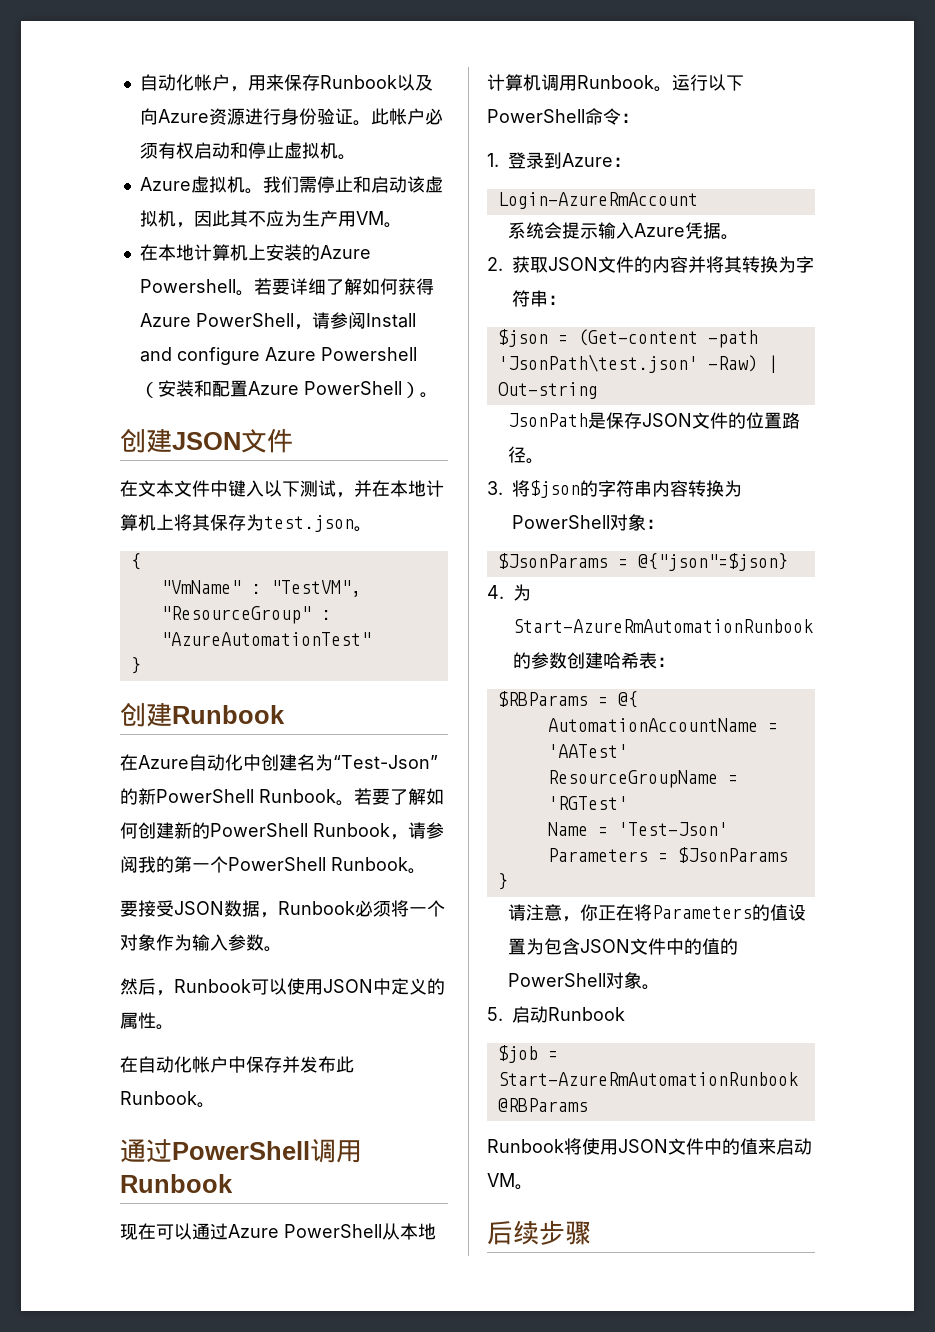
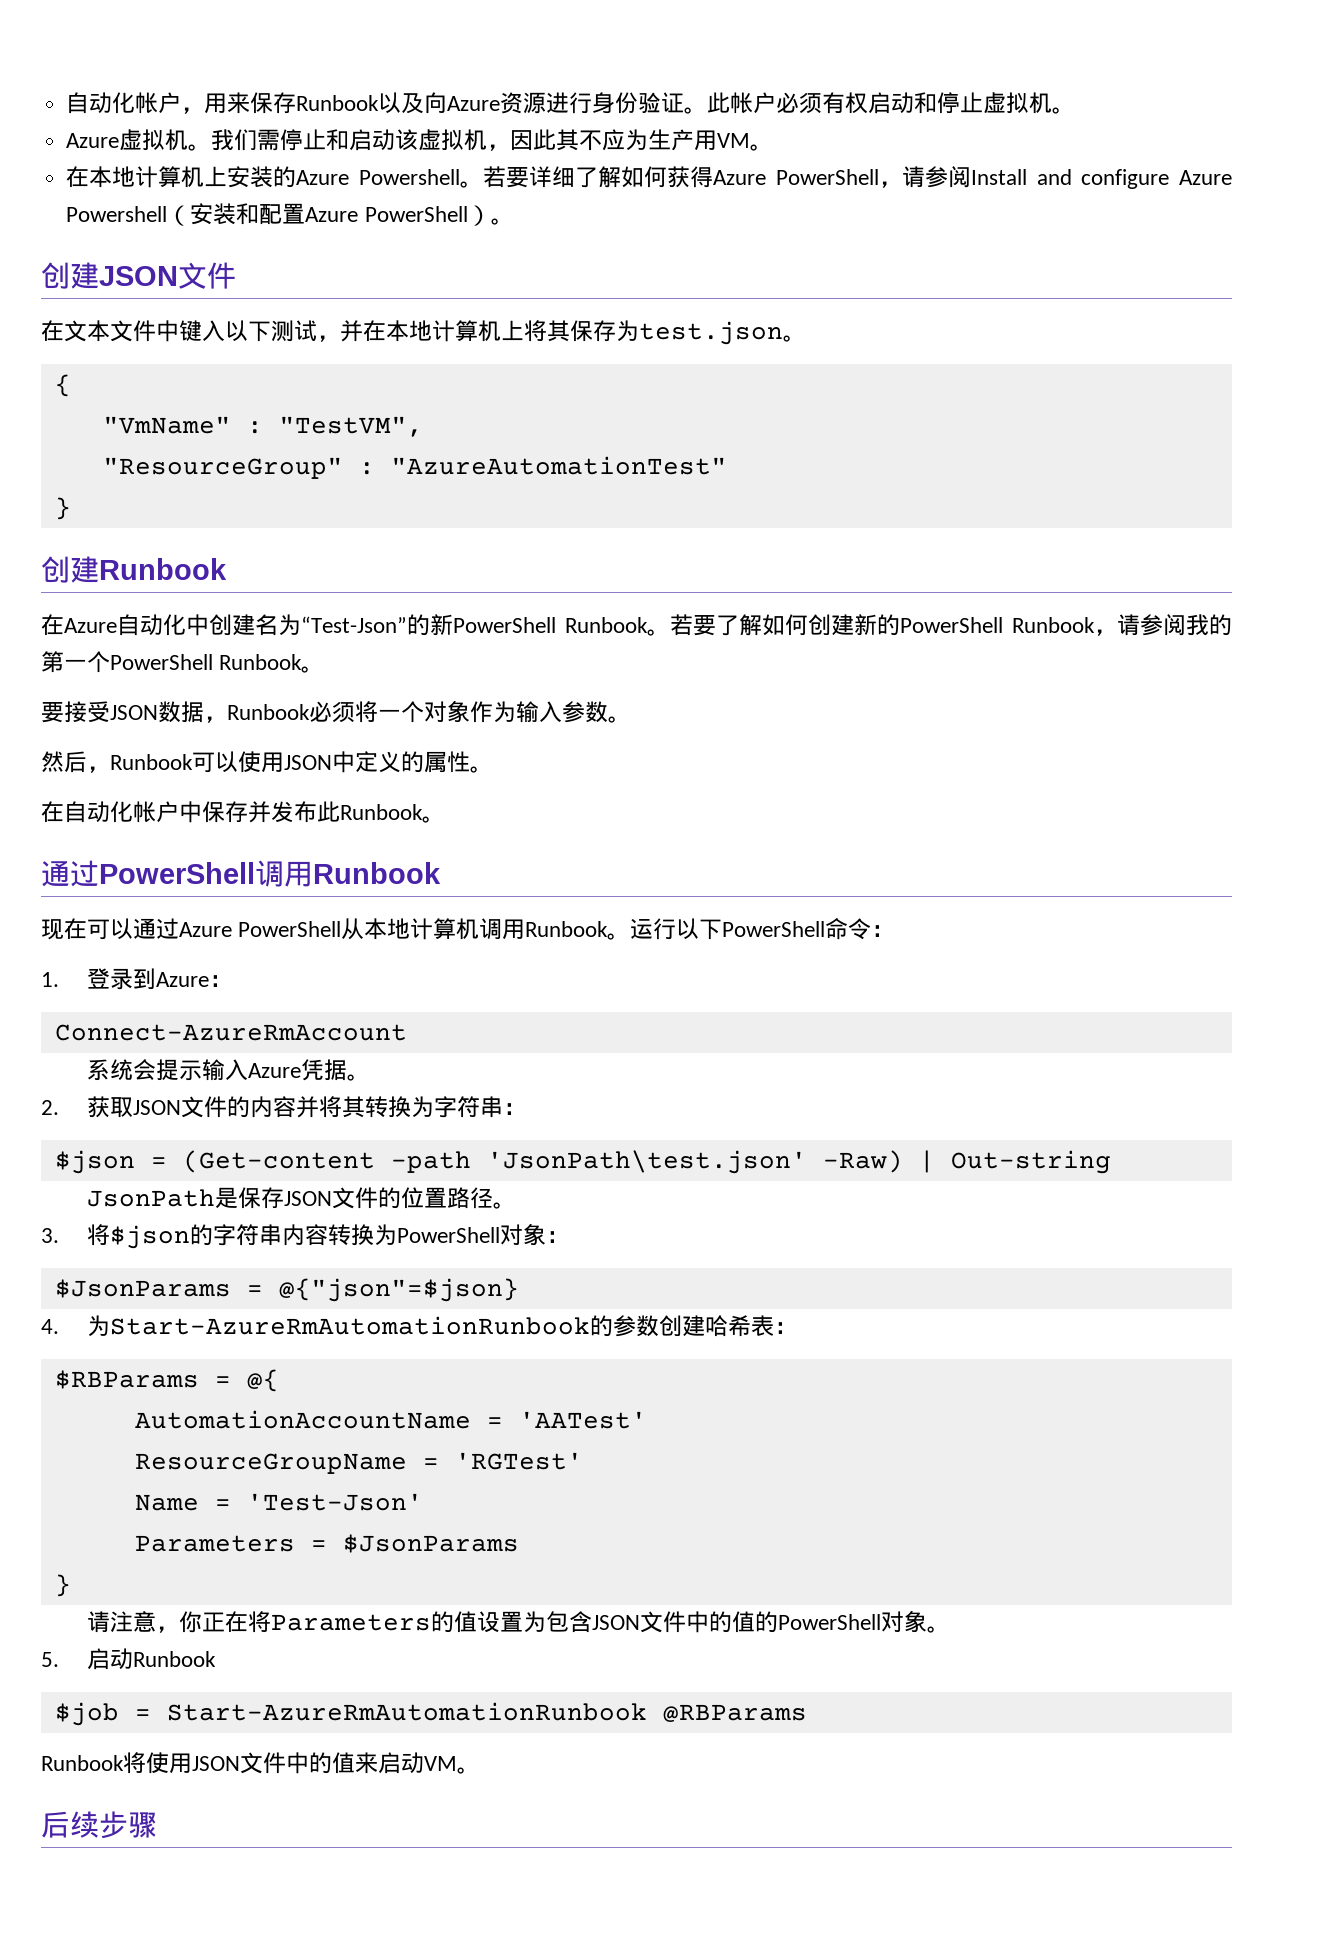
- Login-AzureRmAccount
+ Connect-AzureRmAccount

